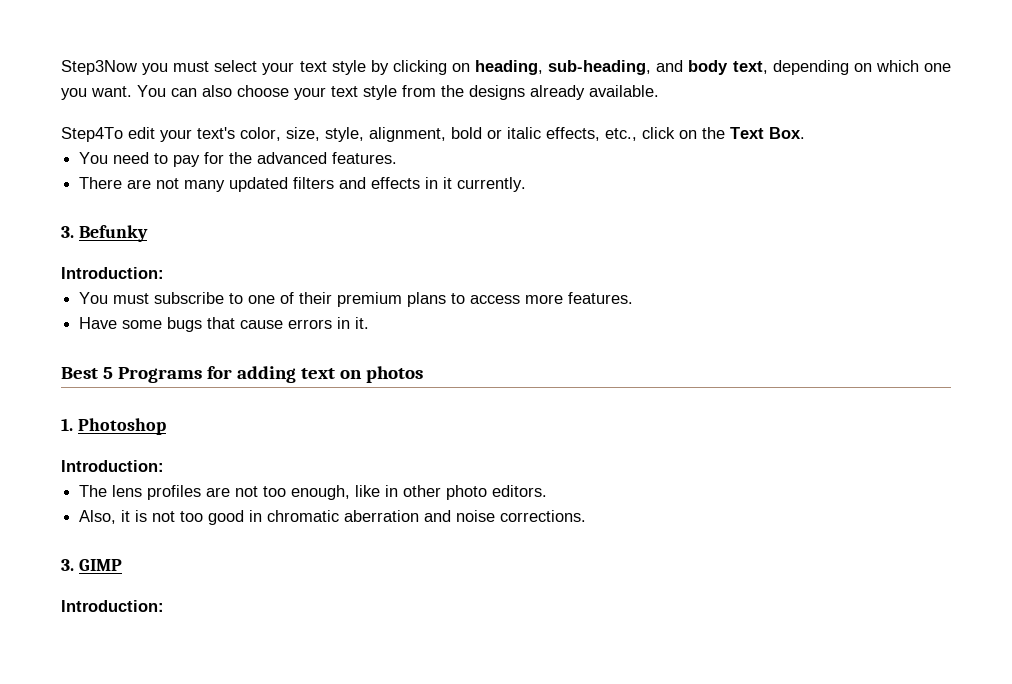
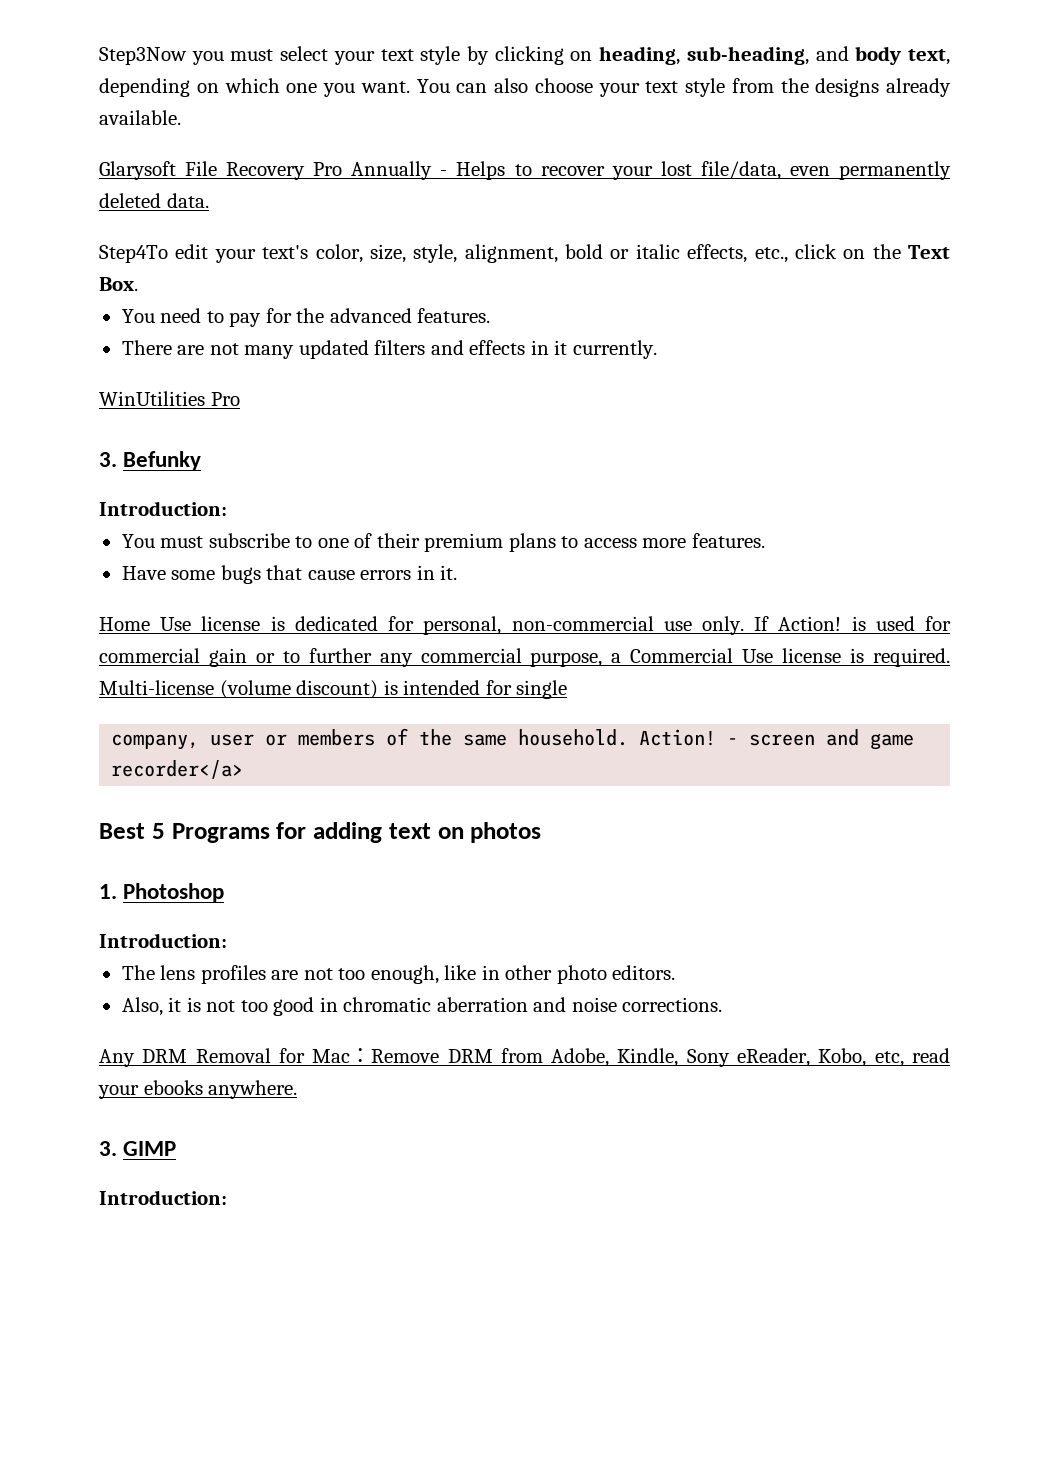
+ Glarysoft File Recovery Pro Annually - Helps to recover your lost file/data, even permanently deleted data.
+ WinUtilities Pro
+ Home Use license is dedicated for personal, non-commercial use only. If Action! is used for commercial gain or to further any commercial purpose, a Commercial Use license is required. Multi-license (volume discount) is intended for single
+ company, user or members of the same household. Action! - screen and game recorder</a>
+ Any DRM Removal for Mac：Remove DRM from Adobe, Kindle, Sony eReader, Kobo, etc, read your ebooks anywhere.

